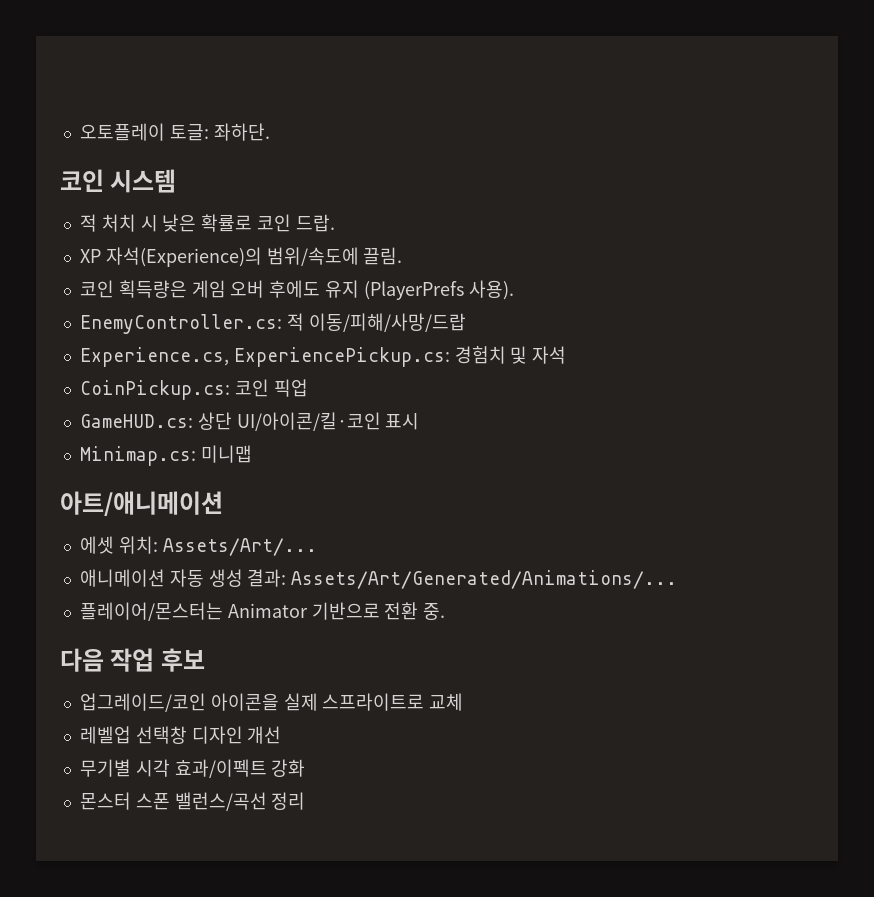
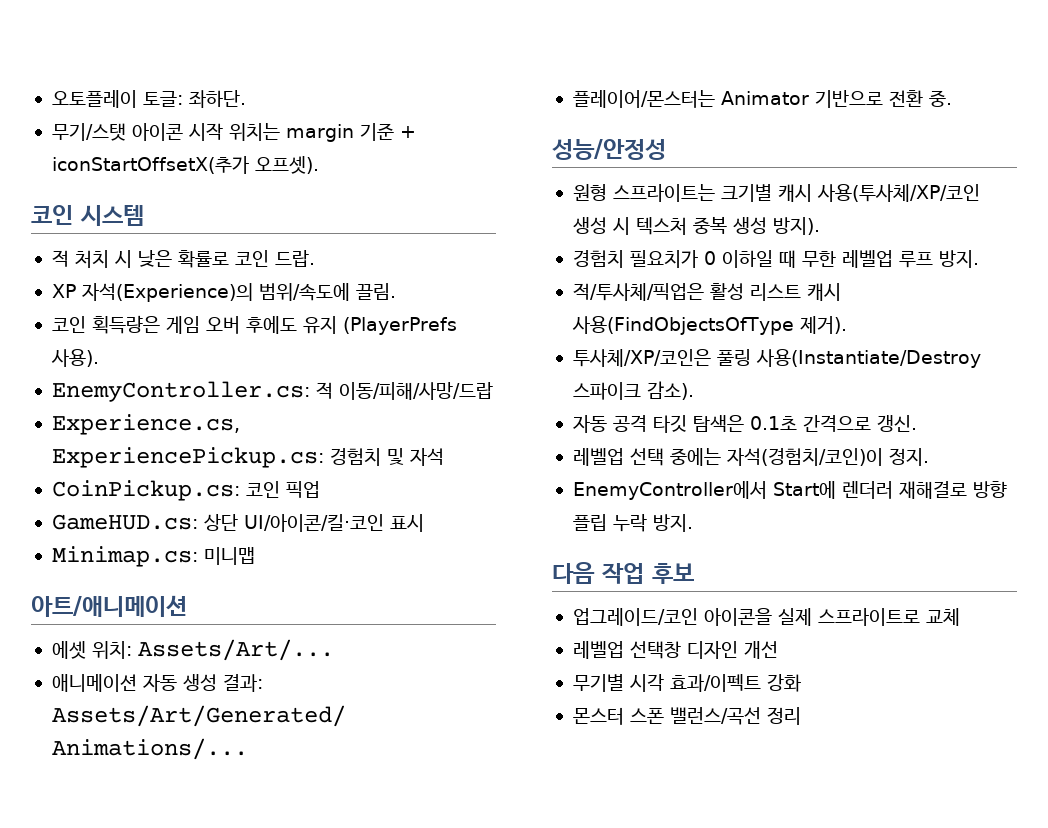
+ 무기/스탯 아이콘 시작 위치는 margin 기준 + iconStartOffsetX(추가 오프셋).
+ 성능/안정성
+ 원형 스프라이트는 크기별 캐시 사용(투사체/XP/코인 생성 시 텍스처 중복 생성 방지).
+ 경험치 필요치가 0 이하일 때 무한 레벨업 루프 방지.
+ 적/투사체/픽업은 활성 리스트 캐시 사용(FindObjectsOfType 제거).
+ 투사체/XP/코인은 풀링 사용(Instantiate/Destroy 스파이크 감소).
+ 자동 공격 타깃 탐색은 0.1초 간격으로 갱신.
+ 레벨업 선택 중에는 자석(경험치/코인)이 정지.
+ EnemyController에서 Start에 렌더러 재해결로 방향 플립 누락 방지.

